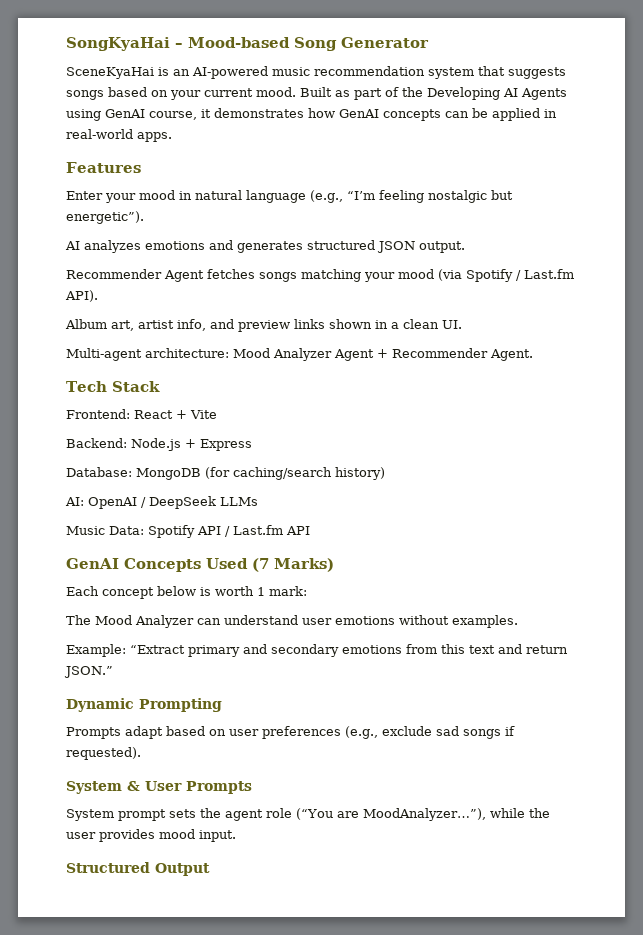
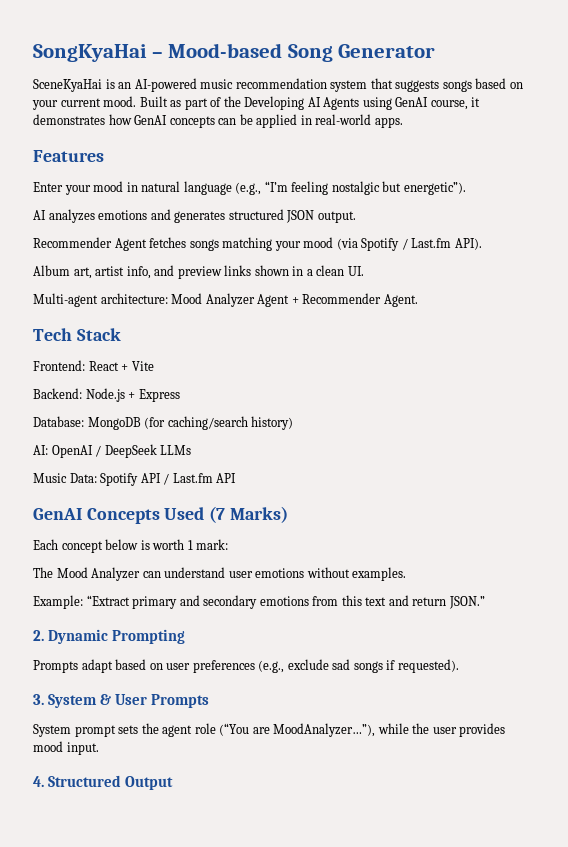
- Dynamic Prompting
+ 2. Dynamic Prompting
- System & User Prompts
+ 3. System & User Prompts
- Structured Output
+ 4. Structured Output

